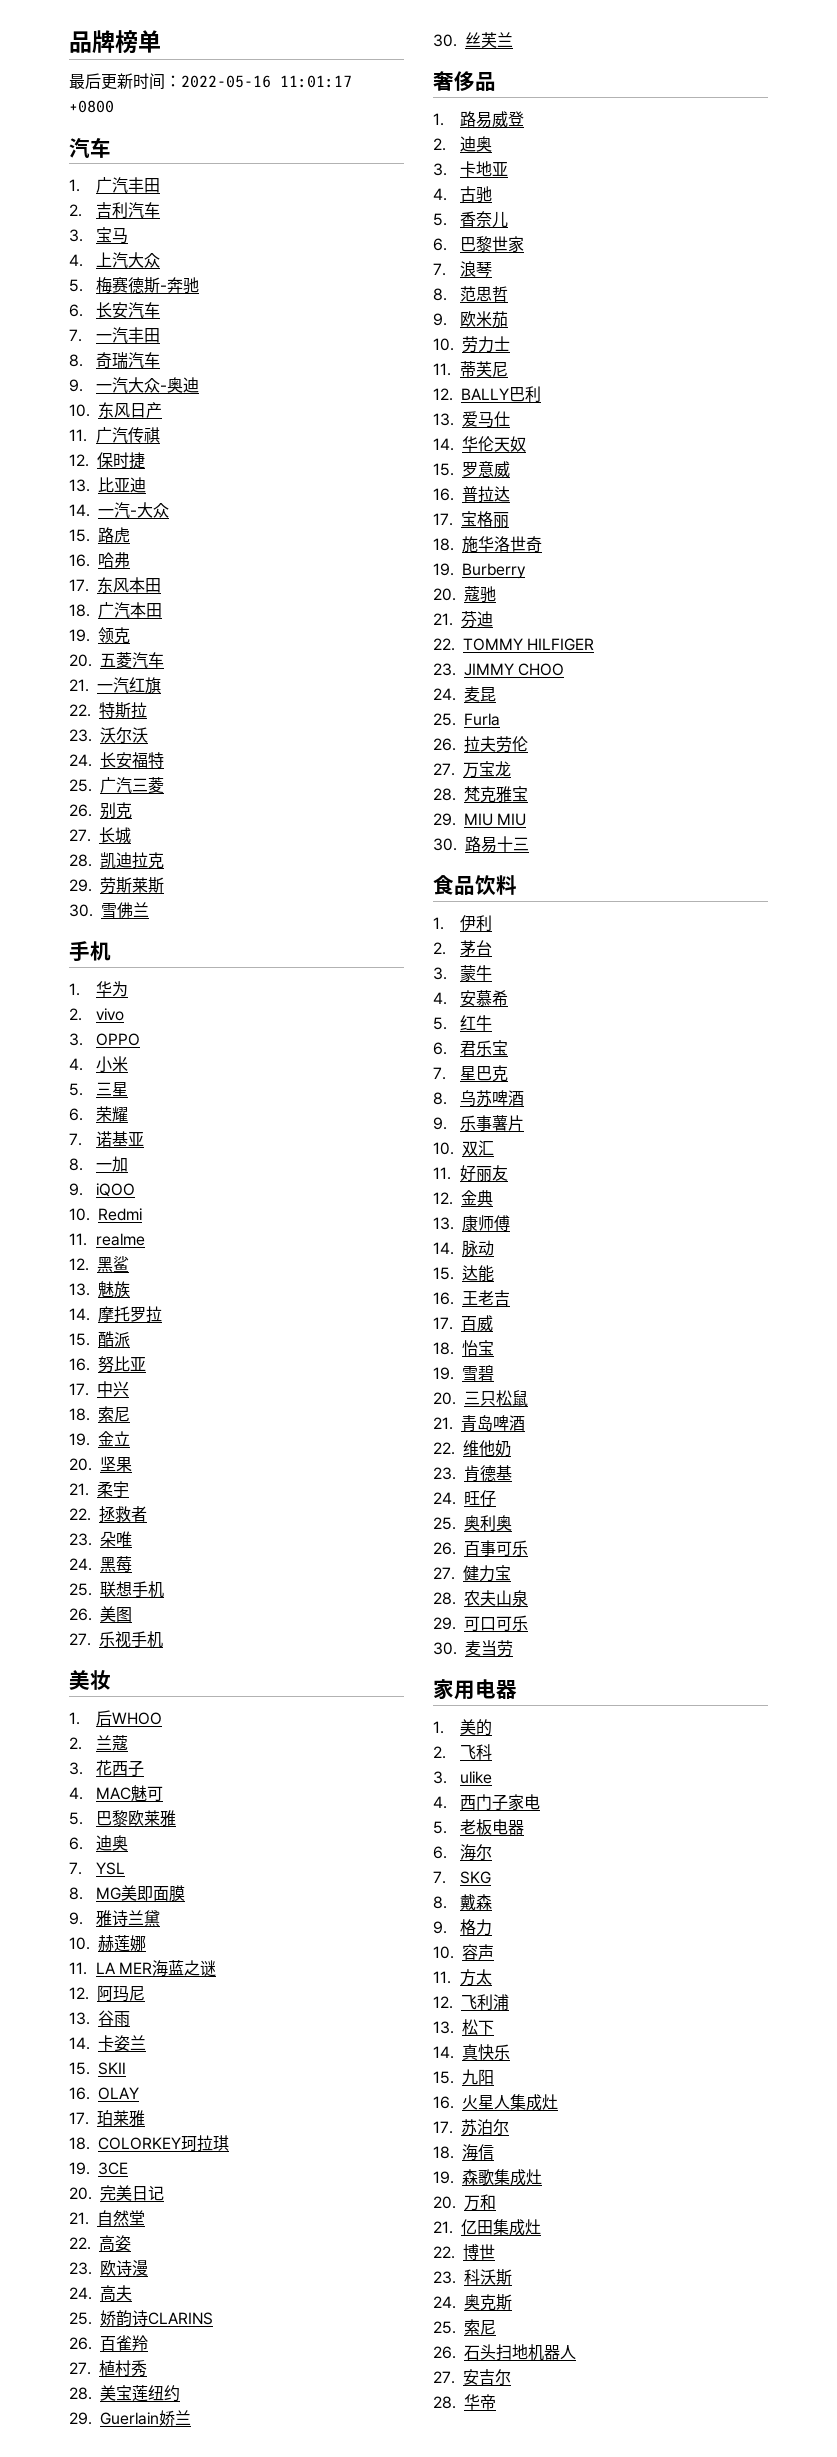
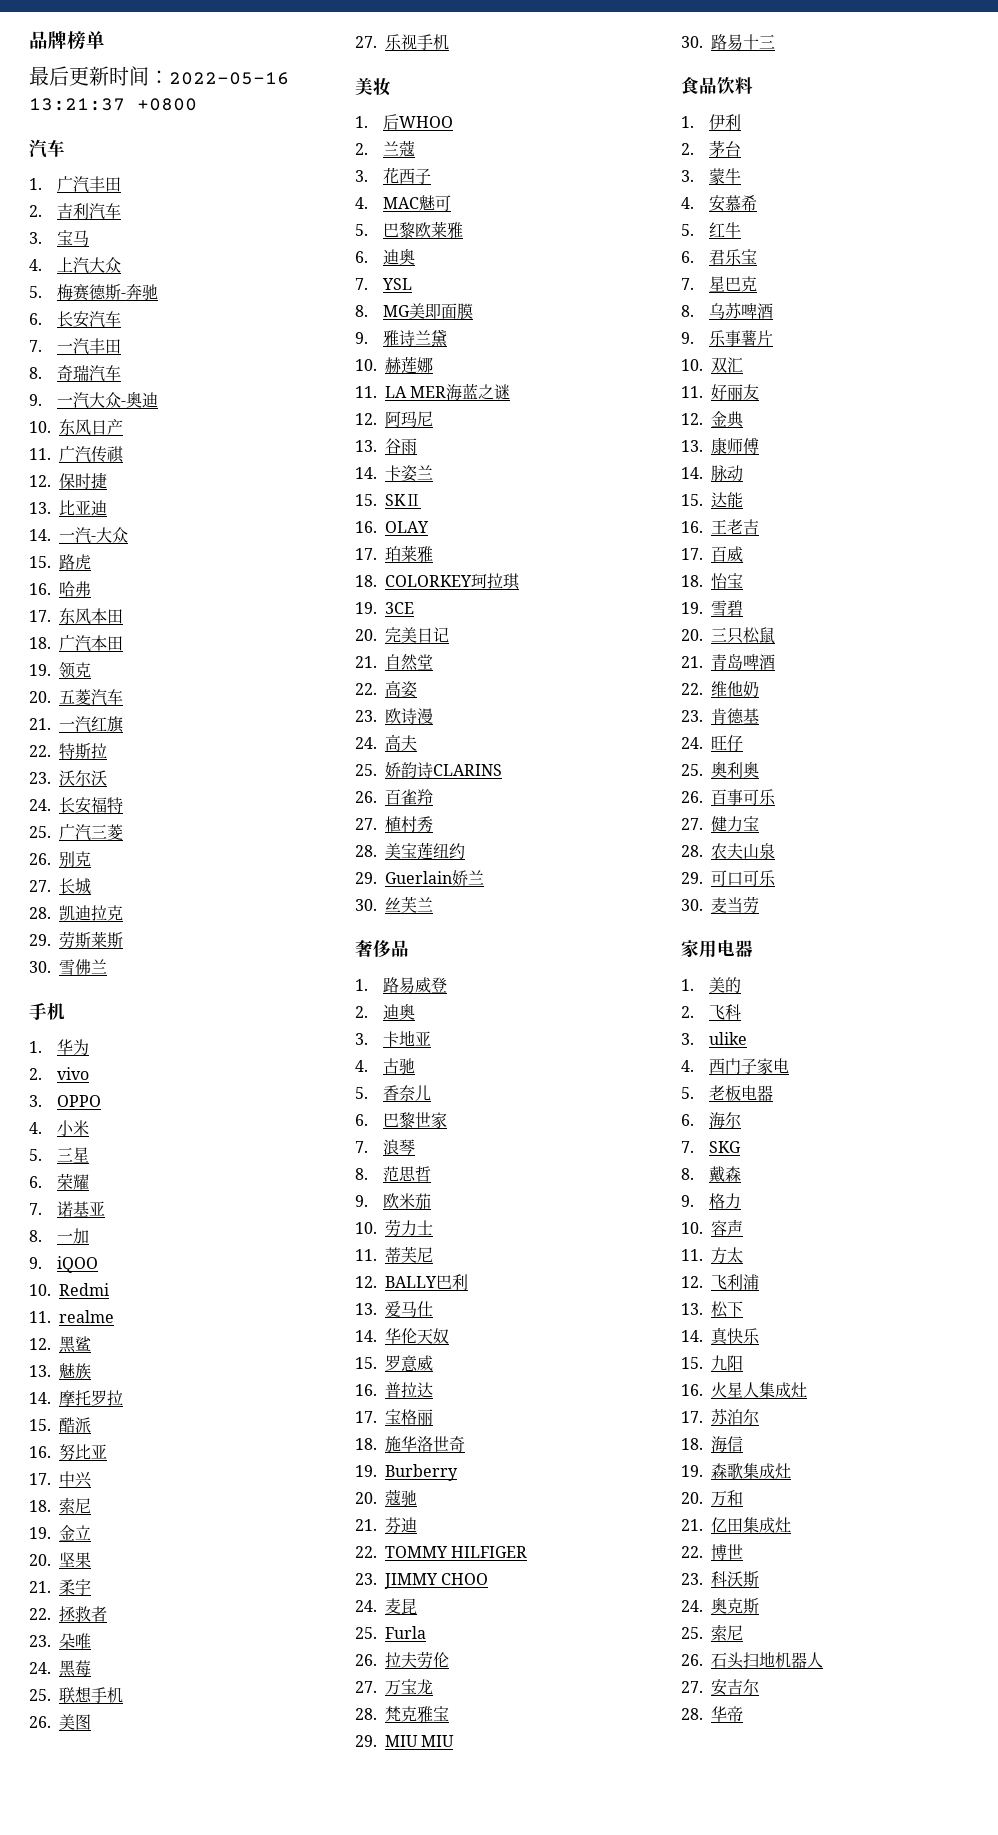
- 最后更新时间：2022-05-16 11:01:17 +0800
+ 最后更新时间：2022-05-16 13:21:37 +0800

